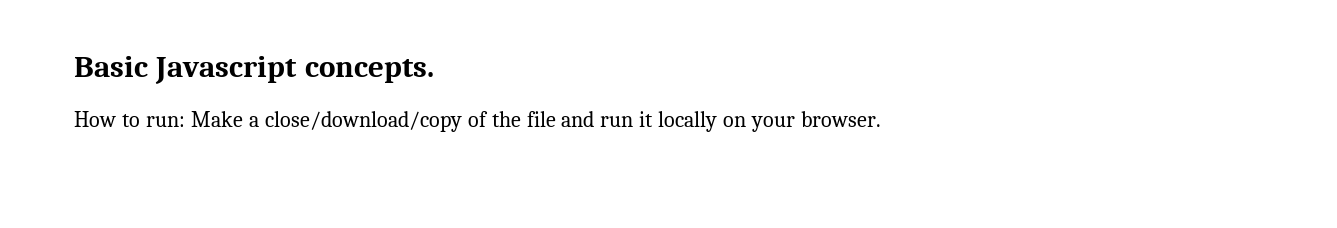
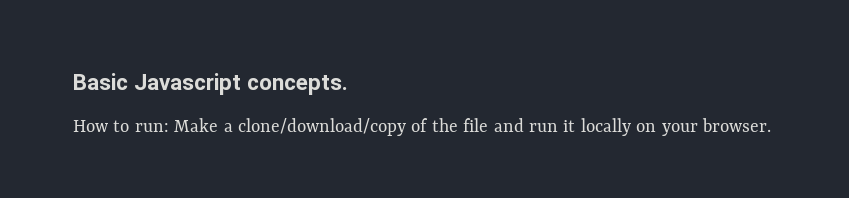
- How to run: Make a close/download/copy of the file and run it locally on your browser.
+ How to run: Make a clone/download/copy of the file and run it locally on your browser.

